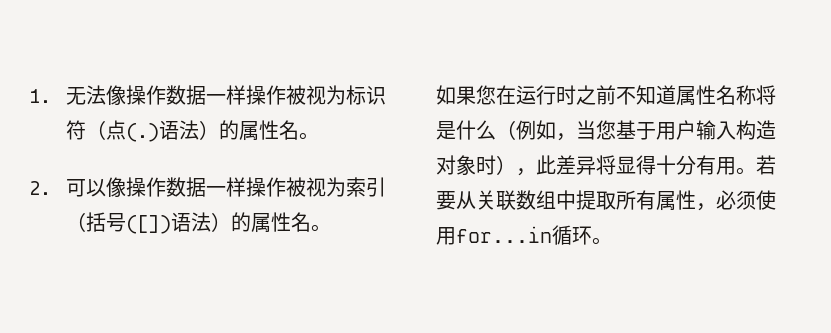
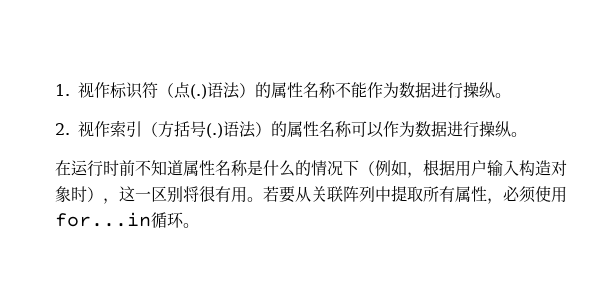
- 1.无法像操作数据一样操作被视为标识符（点(.)语法）的属性名。
- 2.可以像操作数据一样操作被视为索引（括号([])语法）的属性名。
- 如果您在运行时之前不知道属性名称将是什么（例如，当您基于用户输入构造对象时），此差异将显得十分有用。
+ 1.视作标识符（点(.)语法）的属性名称不能作为数据进行操纵。
+ 2.视作索引（方括号(.)语法）的属性名称可以作为数据进行操纵。
+ 在运行时前不知道属性名称是什么的情况下（例如，根据用户输入构造对象时），这一区别将很有用。
- 若要从关联数组中提取所有属性，必须使用for...in循环。
+ 若要从关联阵列中提取所有属性，必须使用for...in循环。

